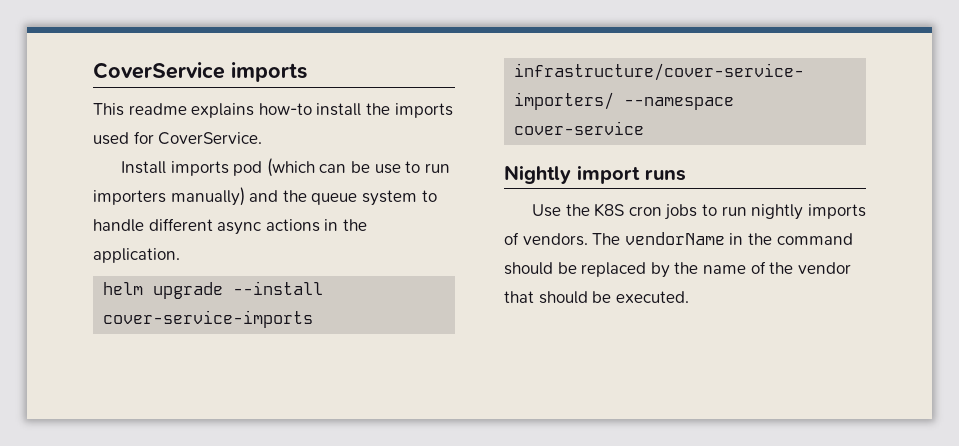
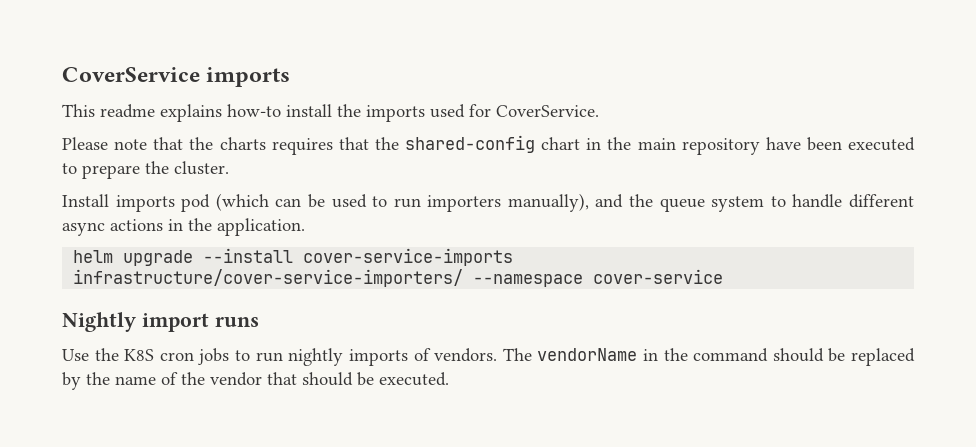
+ Please note that the charts requires that the shared-config chart in the main repository have been executed to prepare the cluster.
- Install imports pod (which can be use to run importers manually) and the queue system to handle different async actions in the application.
+ Install imports pod (which can be used to run importers manually), and the queue system to handle different async actions in the application.

